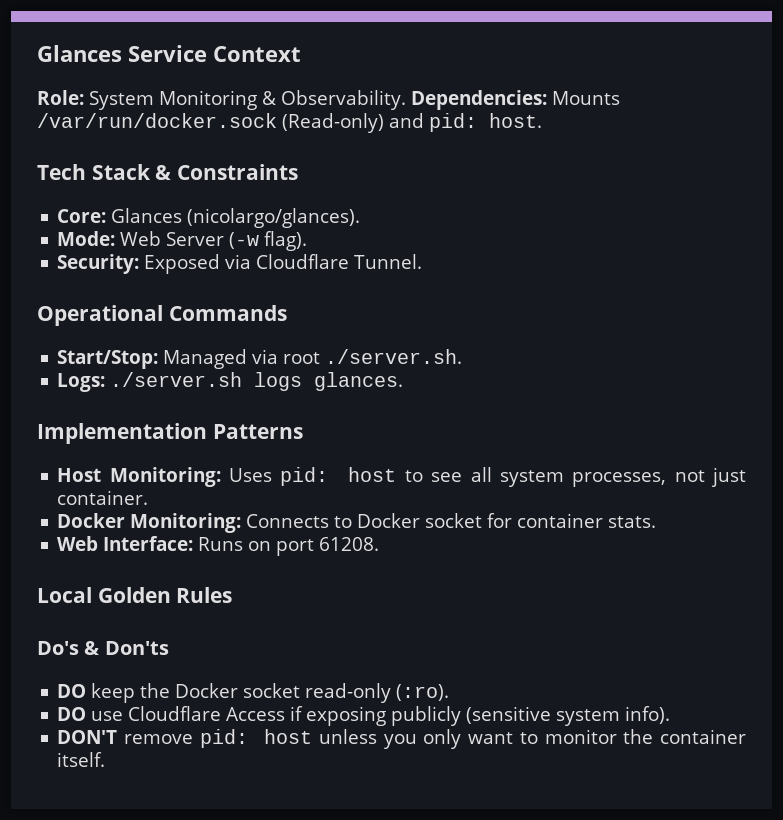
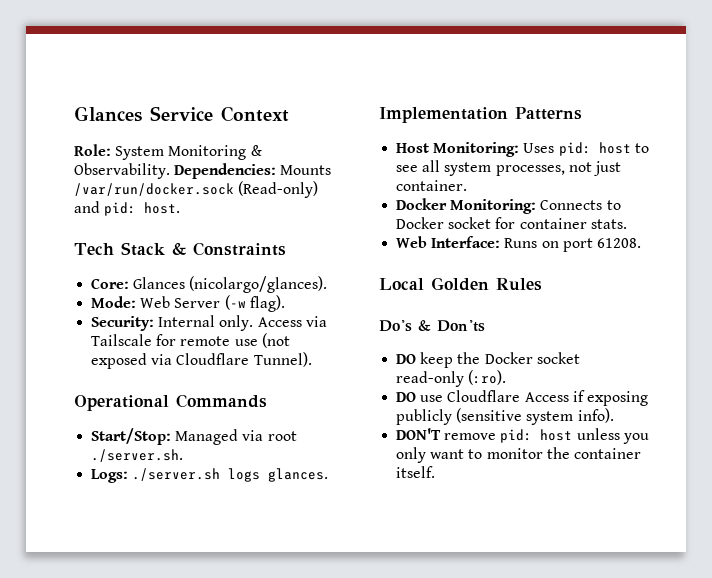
- Security: Exposed via Cloudflare Tunnel.
+ Security: Internal only. Access via Tailscale for remote use (not exposed via Cloudflare Tunnel).

